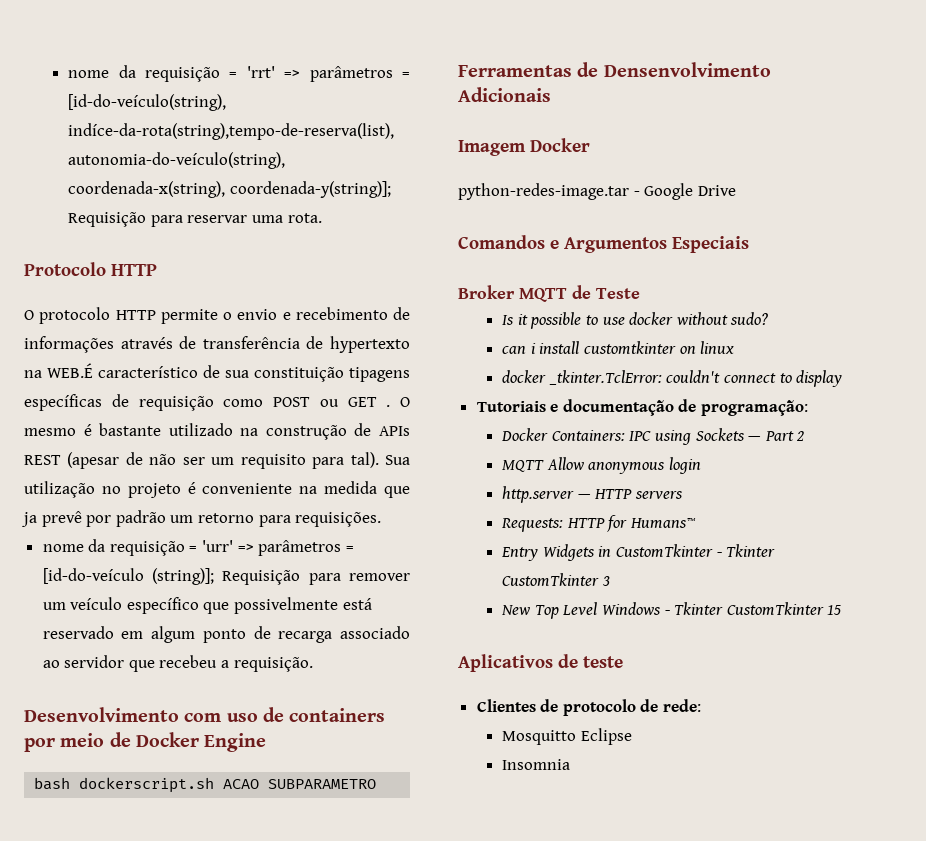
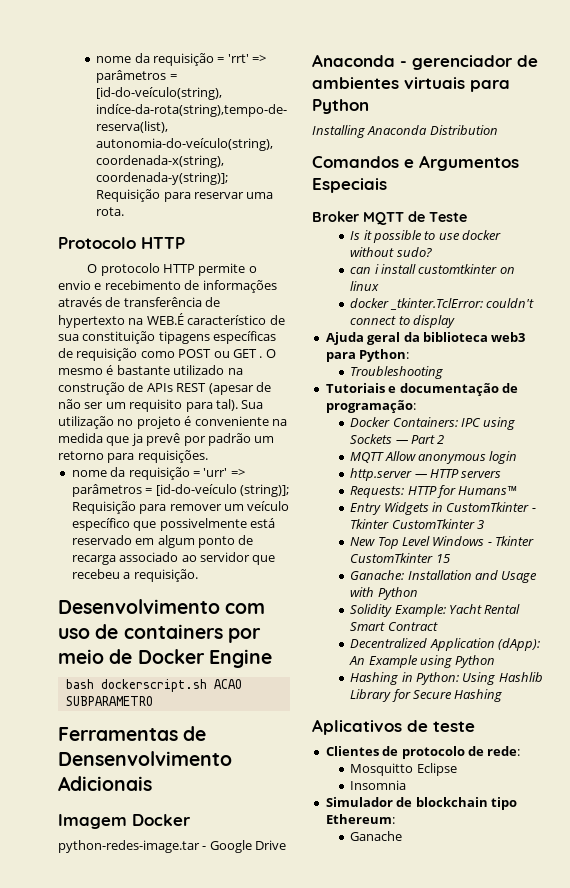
+ Anaconda - gerenciador de ambientes virtuais para Python
+ Installing Anaconda Distribution
+ Ajuda geral da biblioteca web3 para Python:
+ Troubleshooting
+ Ganache: Installation and Usage with Python
+ Solidity Example: Yacht Rental Smart Contract
+ Decentralized Application (dApp): An Example using Python
+ Hashing in Python: Using Hashlib Library for Secure Hashing
+ Simulador de blockchain tipo Ethereum:
+ Ganache

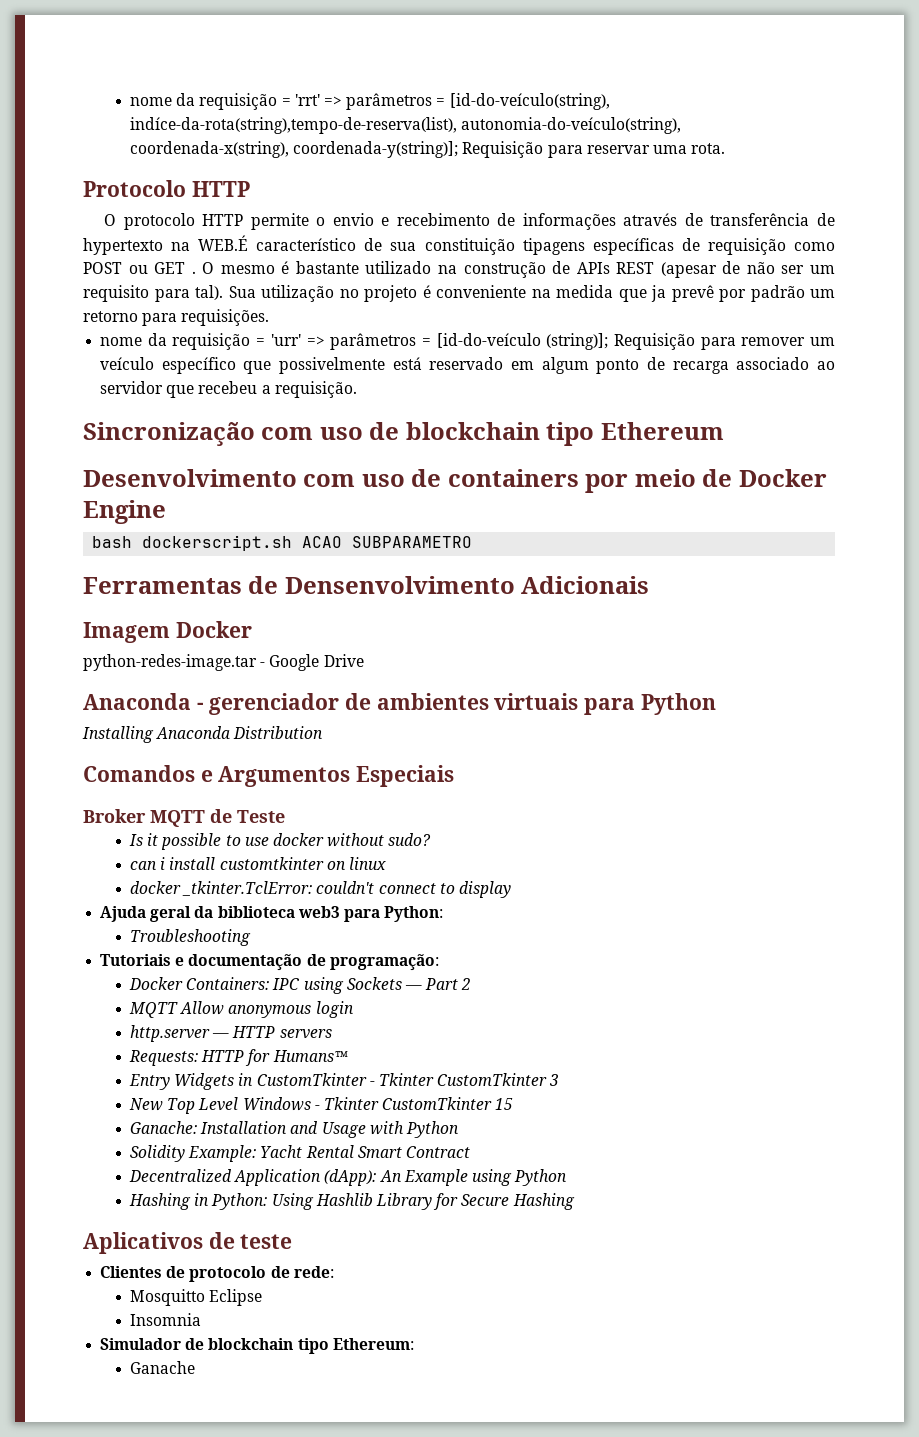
+ Sincronização com uso de blockchain tipo Ethereum

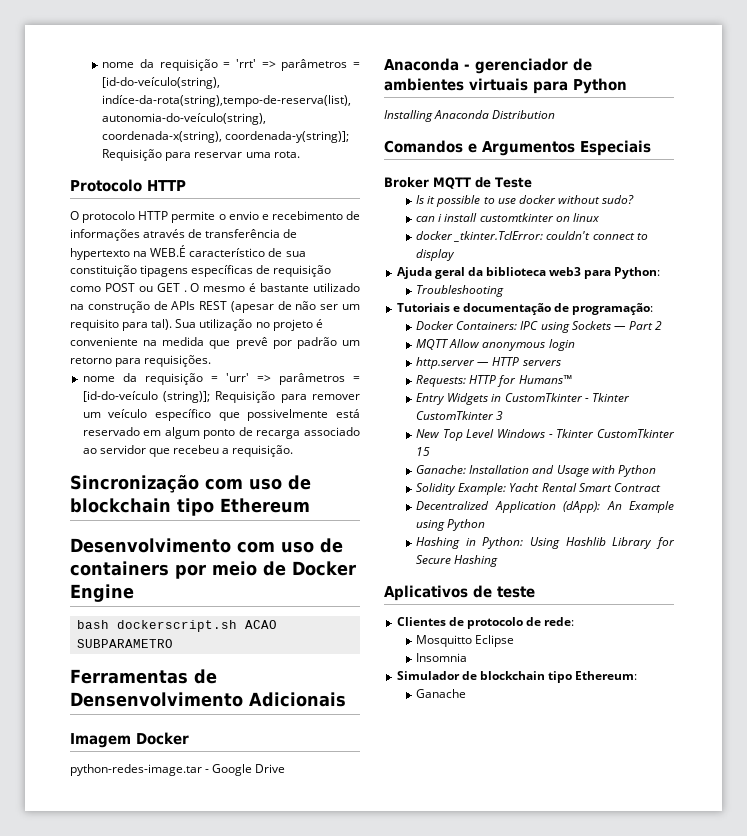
- Sua utilização no projeto é conveniente na medida que ja prevê por padrão um retorno para requisições.
+ Sua utilização no projeto é conveniente na medida que prevê por padrão um retorno para requisições.

